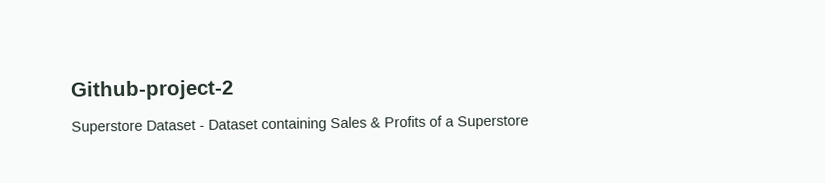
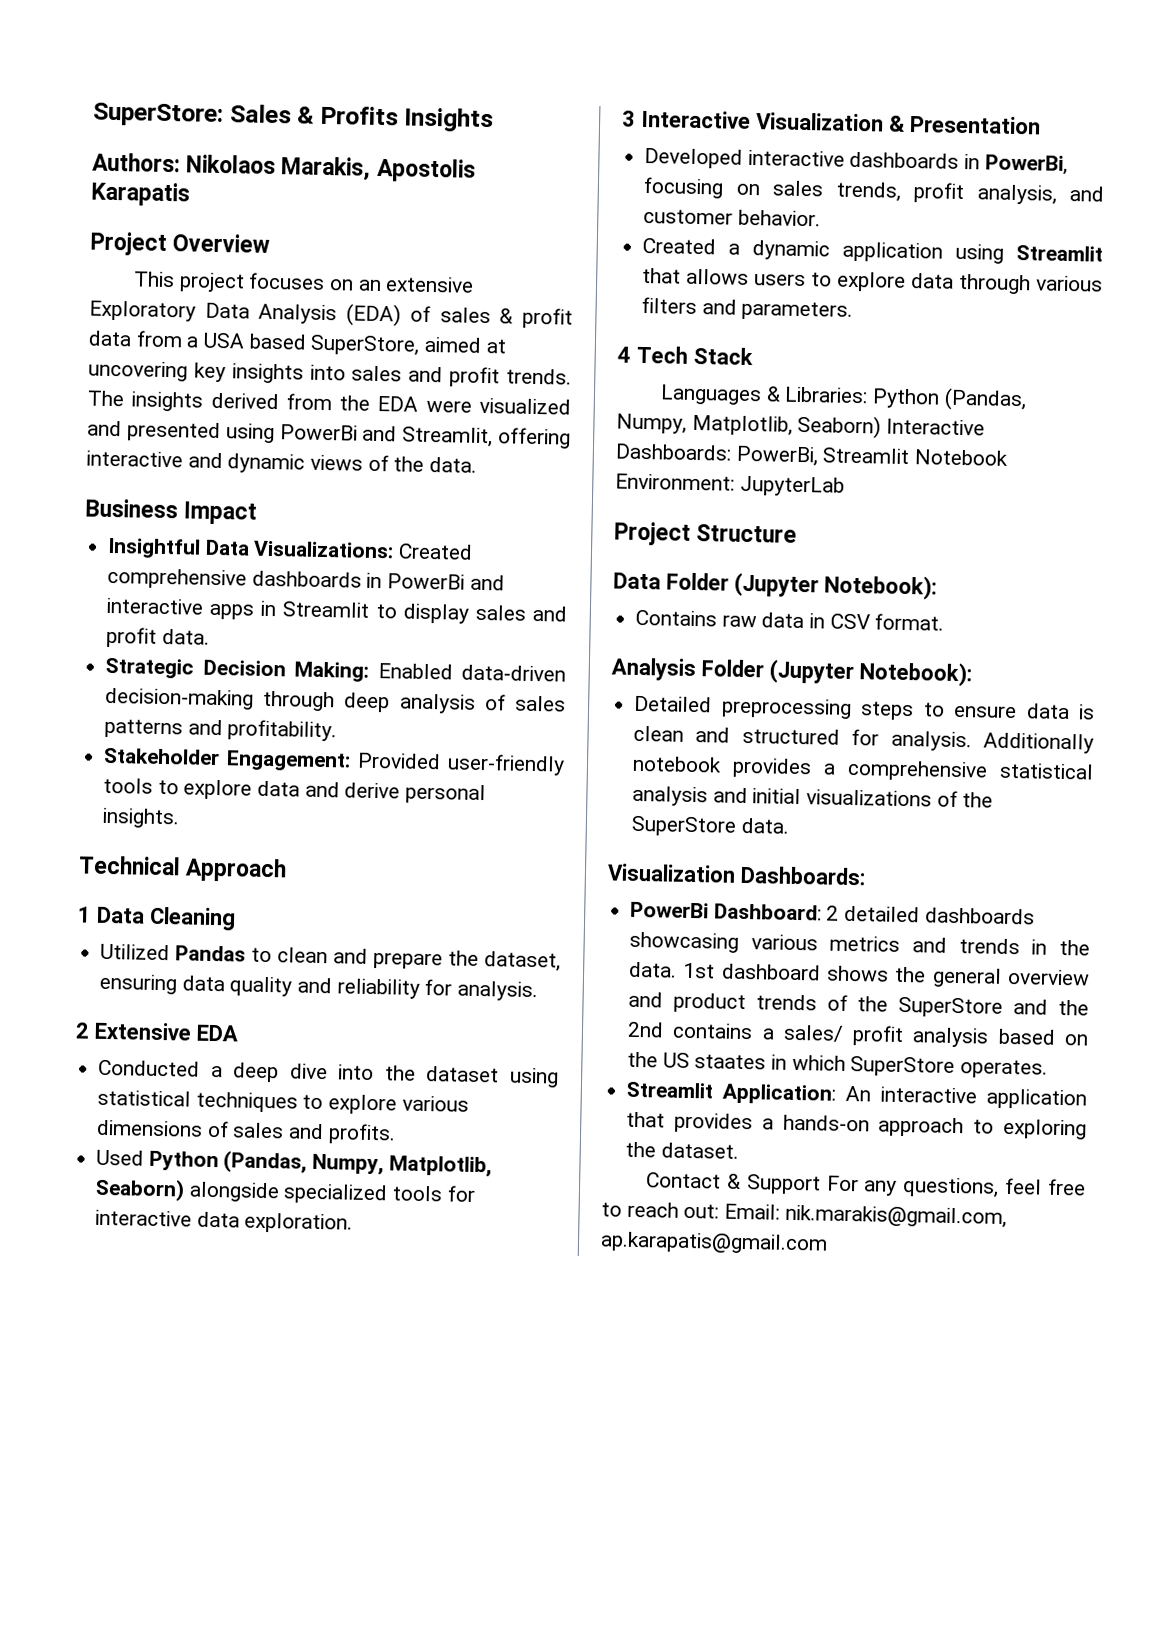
- Github-project-2
- Superstore Dataset - Dataset containing Sales & Profits of a Superstore
+ SuperStore: Sales & Profits Insights
+ Authors: Nikolaos Marakis, Apostolis Karapatis
+ Project Overview
+ This project focuses on an extensive Exploratory Data Analysis (EDA) of sales & profit data from a USA based SuperStore, aimed at uncovering key insights into sales and profit trends. The insights derived from the EDA were visualized and presented using PowerBi and Streamlit, offering interactive and dynamic views of the data.
+ Business Impact
+ Insightful Data Visualizations: Created comprehensive dashboards in PowerBi and interactive apps in Streamlit to display sales and profit data.
+ Strategic Decision Making: Enabled data-driven decision-making through deep analysis of sales patterns and profitability.
+ Stakeholder Engagement: Provided user-friendly tools to explore data and derive personal insights.
+ Technical Approach
+ 1 Data Cleaning
+ Utilized Pandas to clean and prepare the dataset, ensuring data quality and reliability for analysis.
+ 2 Extensive EDA
+ Conducted a deep dive into the dataset using statistical techniques to explore various dimensions of sales and profits.
+ Used Python (Pandas, Numpy, Matplotlib, Seaborn) alongside specialized tools for interactive data exploration.
+ 3 Interactive Visualization & Presentation
+ Developed interactive dashboards in PowerBi, focusing on sales trends, profit analysis, and customer behavior.
+ Created a dynamic application using Streamlit that allows users to explore data through various filters and parameters.
+ 4 Tech Stack
+ Languages & Libraries: Python (Pandas, Numpy, Matplotlib, Seaborn) Interactive Dashboards: PowerBi, Streamlit Notebook Environment: JupyterLab
+ Project Structure
+ Data Folder (Jupyter Notebook):
+ Contains raw data in CSV format.
+ Analysis Folder (Jupyter Notebook):
+ Detailed preprocessing steps to ensure data is clean and structured for analysis. Additionally notebook provides a comprehensive statistical analysis and initial visualizations of the SuperStore data.
+ Visualization Dashboards:
+ PowerBi Dashboard: 2 detailed dashboards showcasing various metrics and trends in the data. 1st dashboard shows the general overview and product trends of the SuperStore and the 2nd contains a sales/ profit analysis based on the US staates in which SuperStore operates.
+ Streamlit Application: An interactive application that provides a hands-on approach to exploring the dataset.
+ Contact & Support For any questions, feel free to reach out: Email: nik.marakis@gmail.com, ap.karapatis@gmail.com

